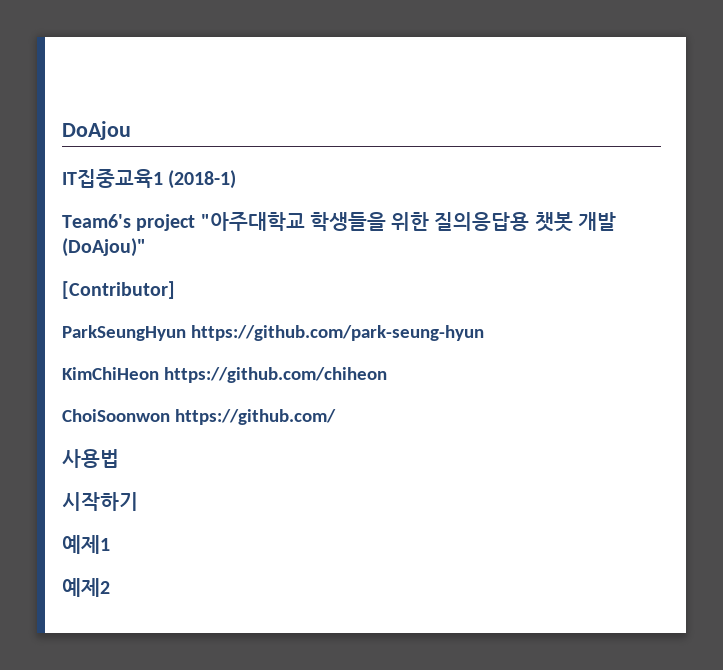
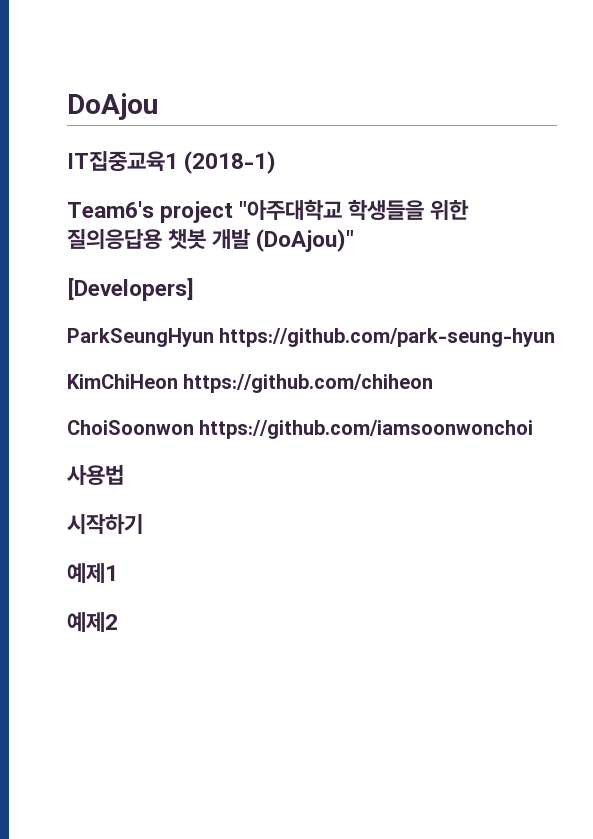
- [Contributor]
+ [Developers]
- ChoiSoonwon https://github.com/
+ ChoiSoonwon https://github.com/iamsoonwonchoi

